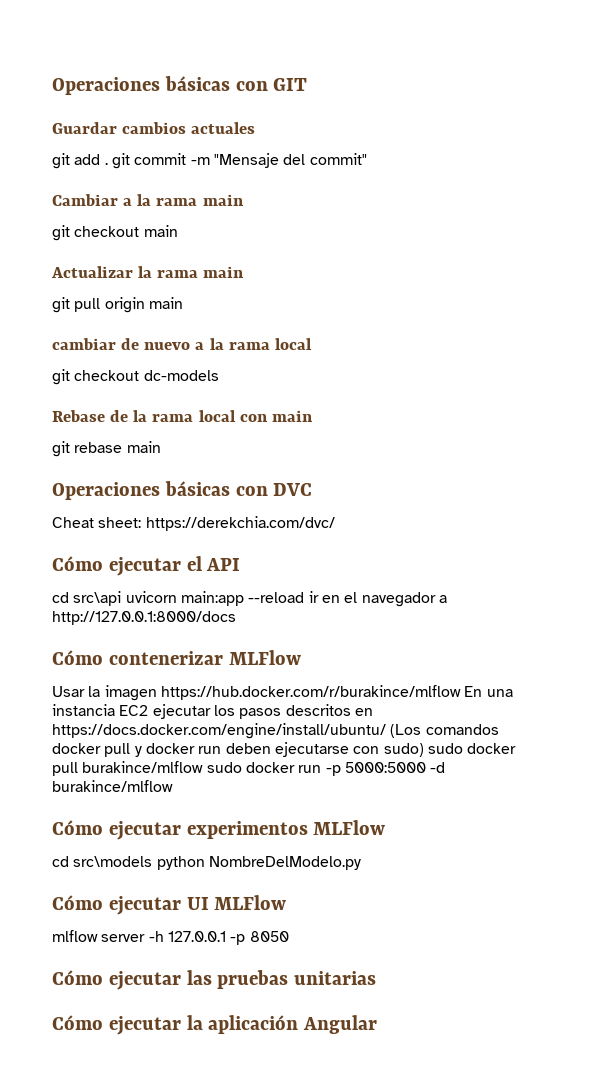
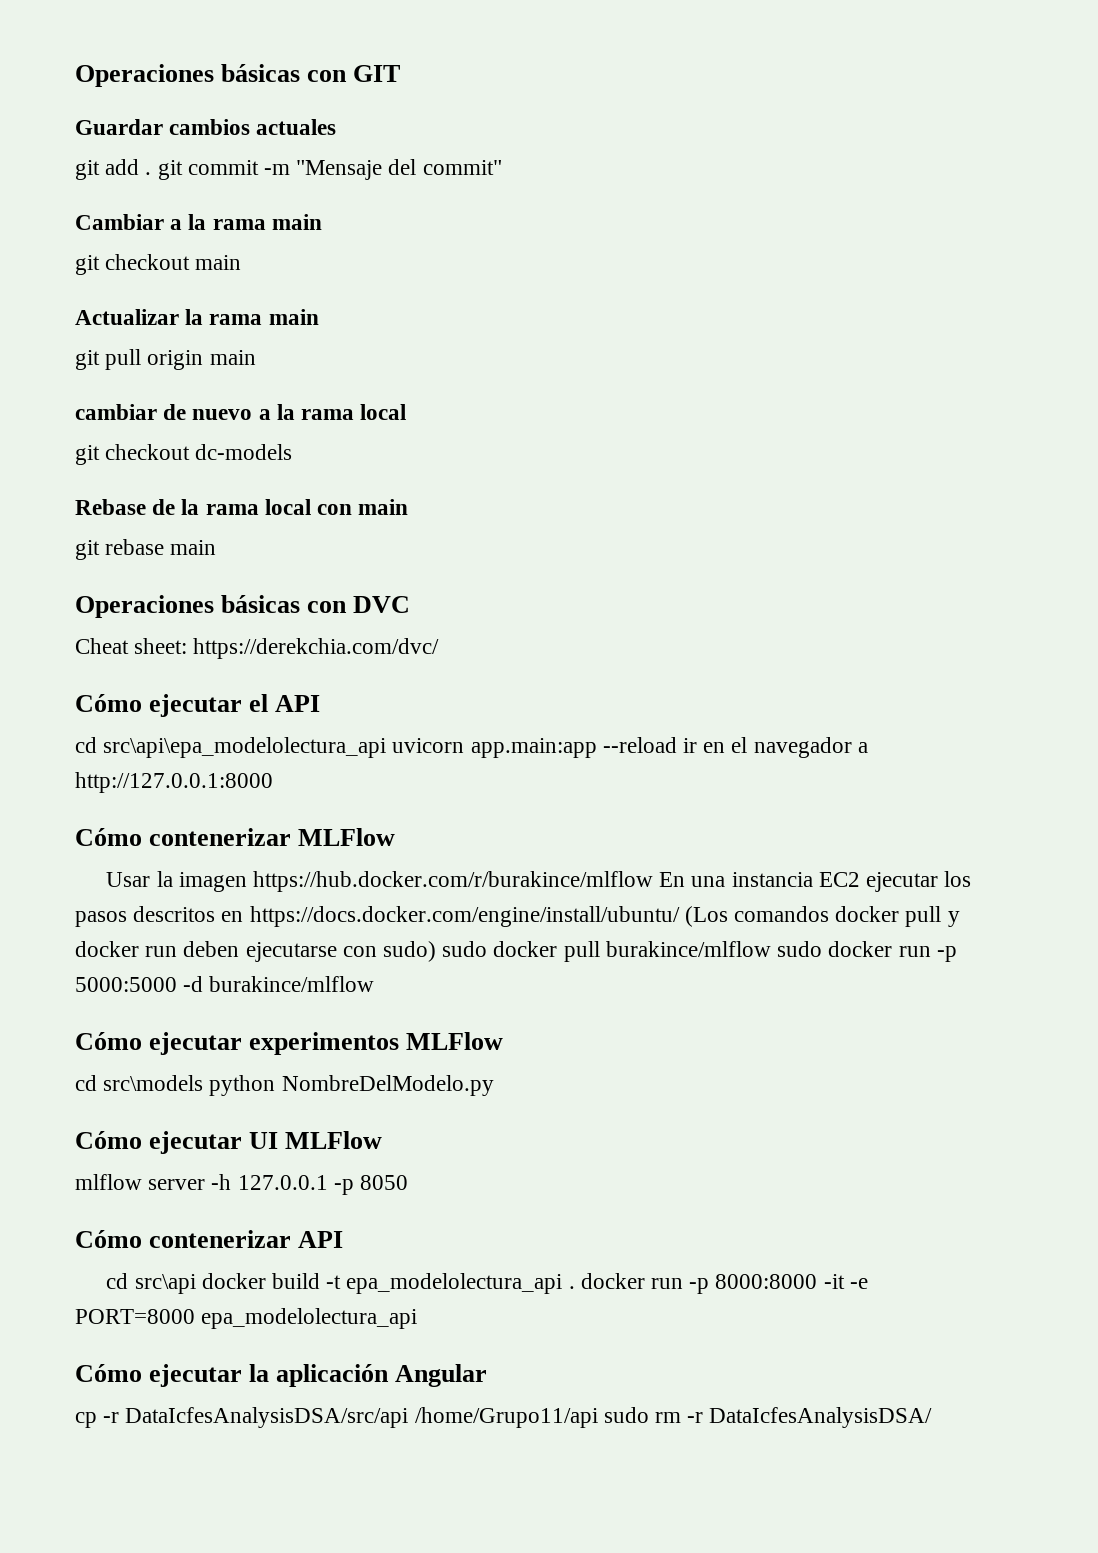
- cd src\api uvicorn main:app --reload ir en el navegador a http://127.0.0.1:8000/docs
+ cd src\api\epa_modelolectura_api uvicorn app.main:app --reload ir en el navegador a http://127.0.0.1:8000
- Cómo ejecutar las pruebas unitarias
+ Cómo contenerizar API
+ cd src\api docker build -t epa_modelolectura_api . docker run -p 8000:8000 -it -e PORT=8000 epa_modelolectura_api
+ cp -r DataIcfesAnalysisDSA/src/api /home/Grupo11/api sudo rm -r DataIcfesAnalysisDSA/

